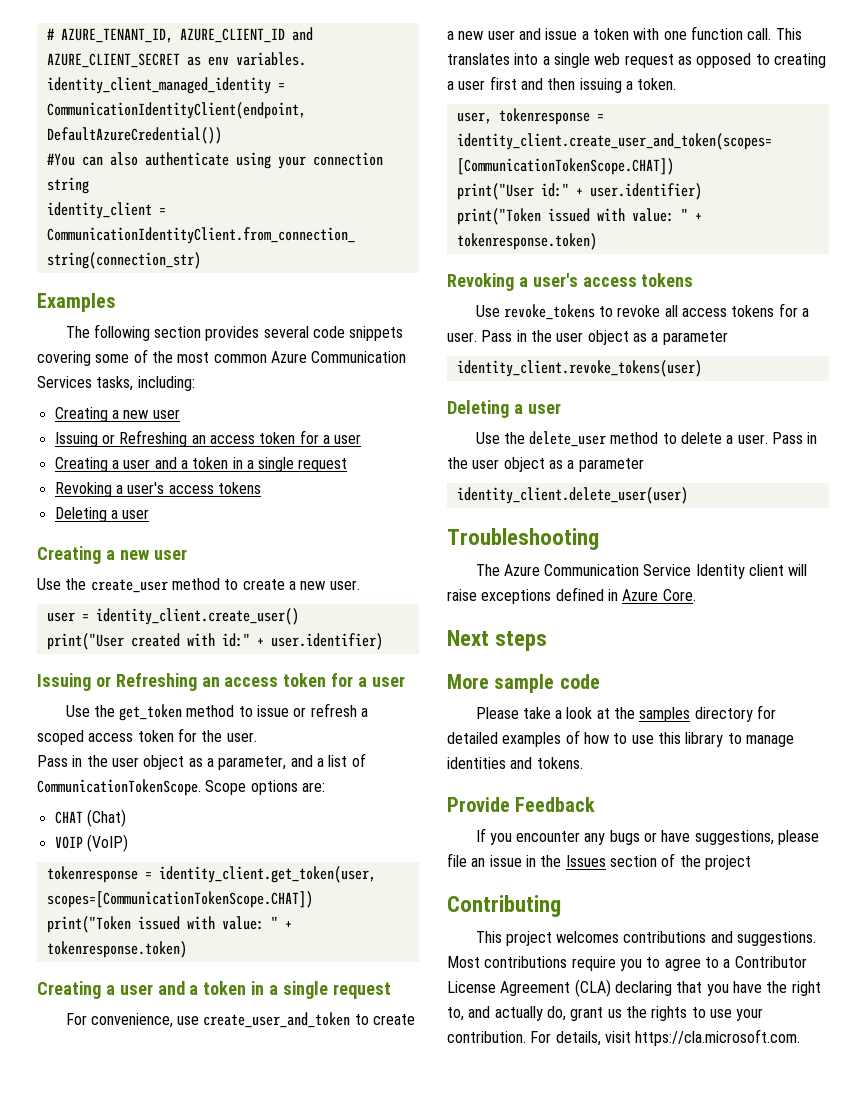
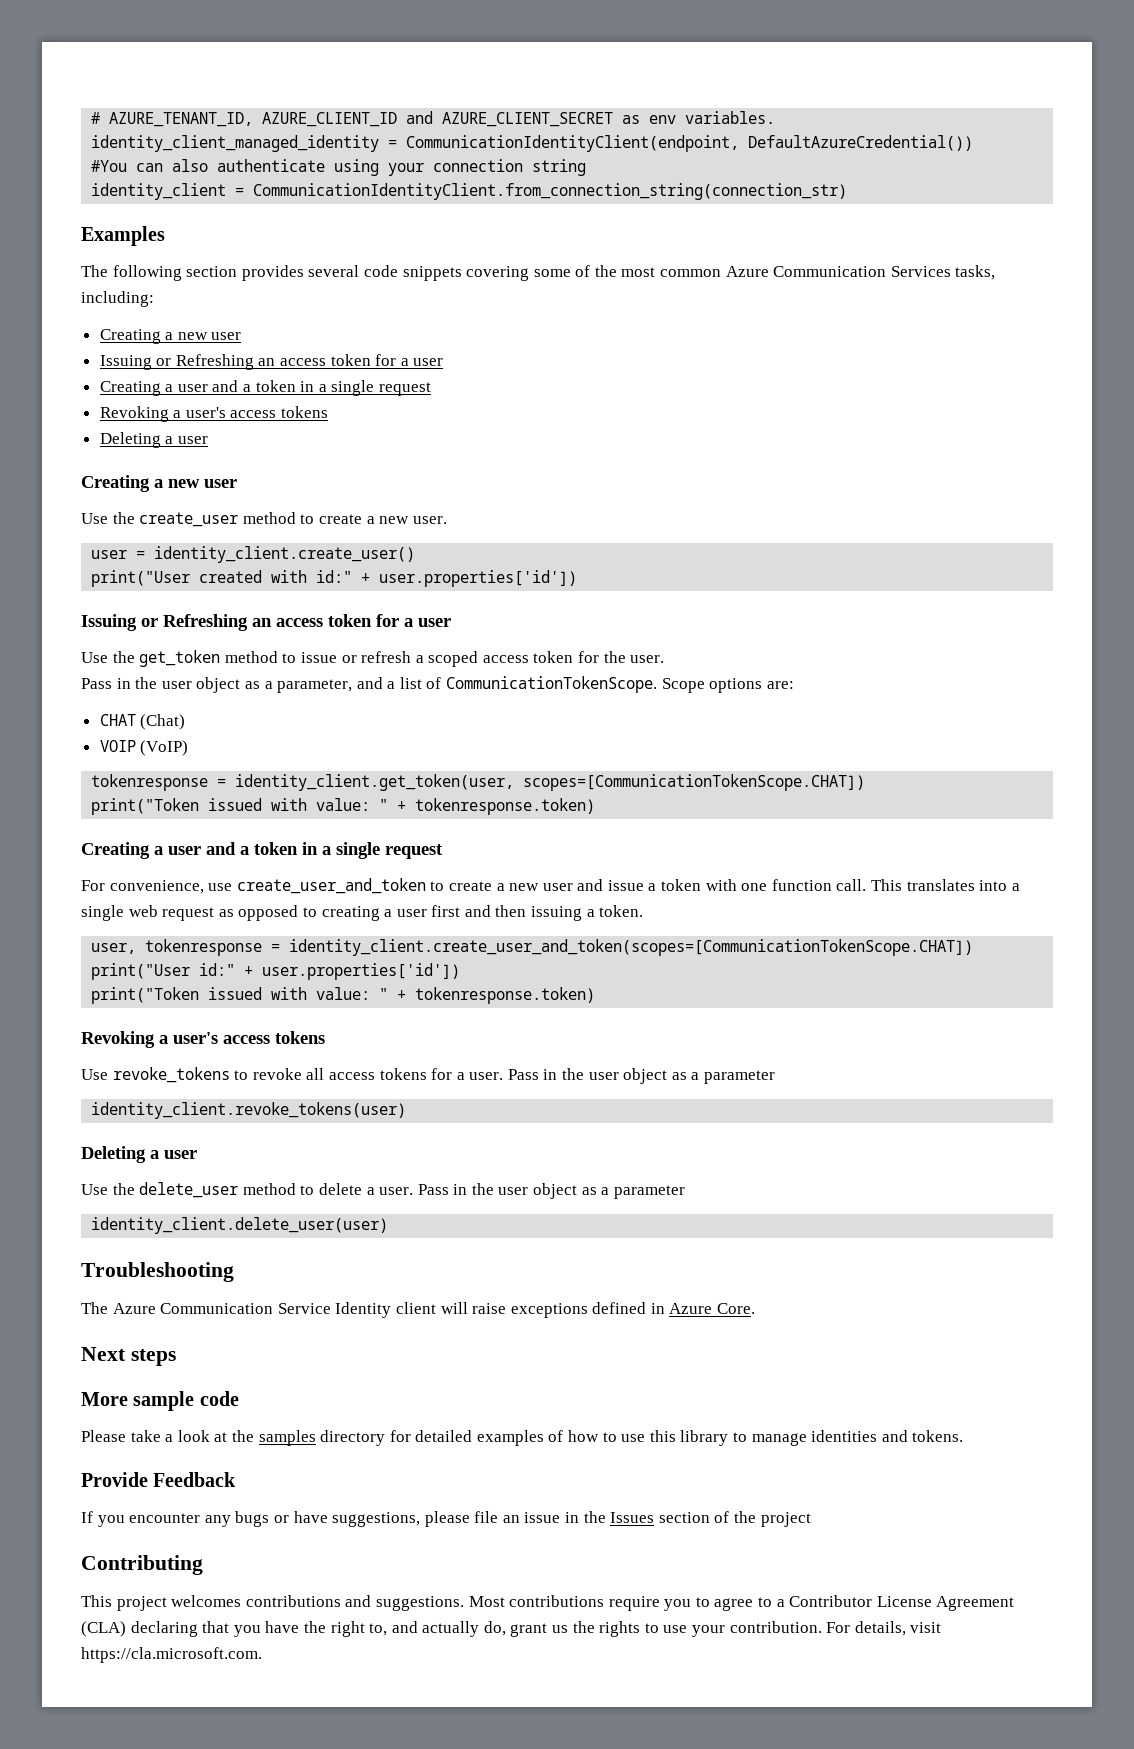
- print("User created with id:" + user.identifier)
+ print("User created with id:" + user.properties['id'])
- print("User id:" + user.identifier)
+ print("User id:" + user.properties['id'])

